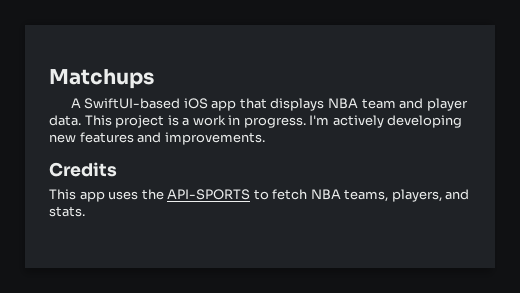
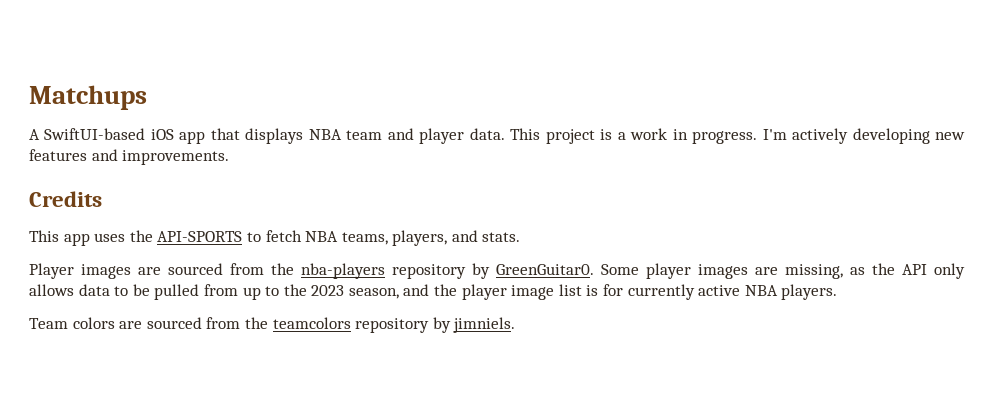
+ Player images are sourced from the nba-players repository by GreenGuitar0. Some player images are missing, as the API only allows data to be pulled from up to the 2023 season, and the player image list is for currently active NBA players.
+ Team colors are sourced from the teamcolors repository by jimniels.

